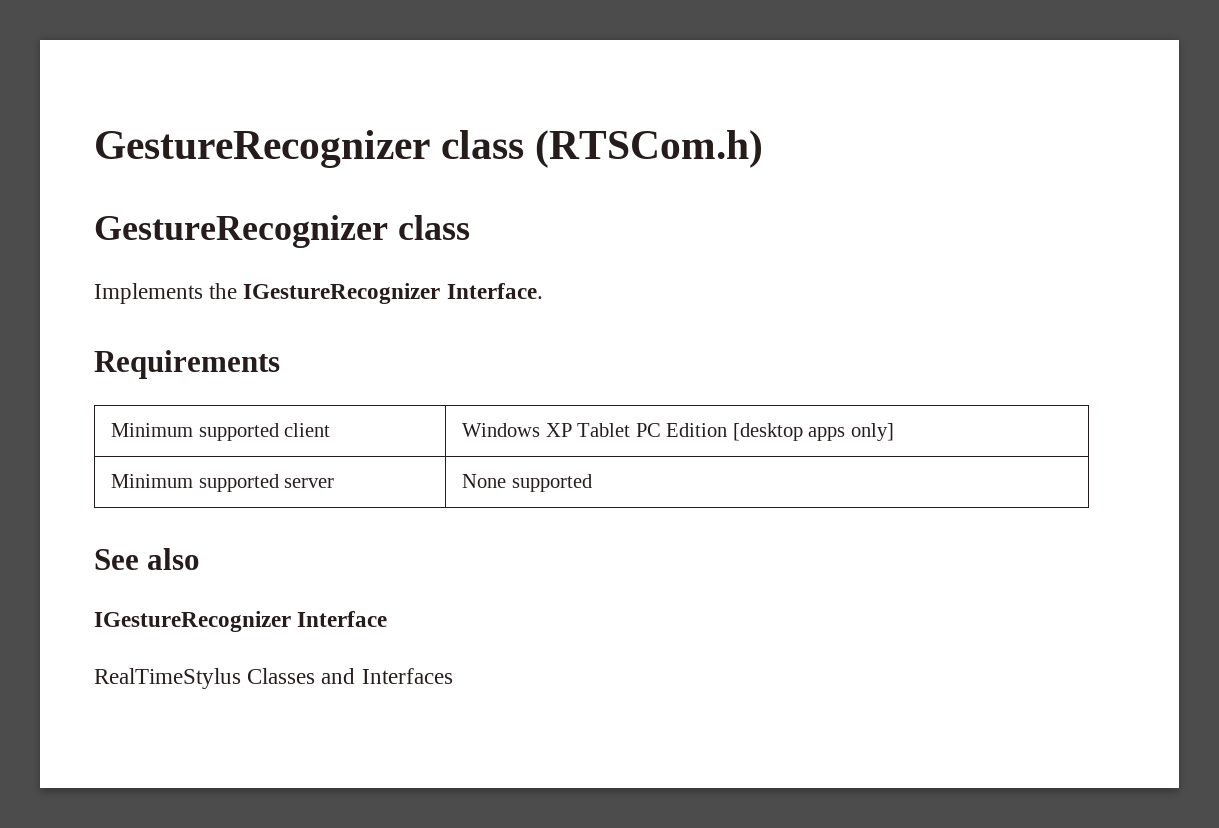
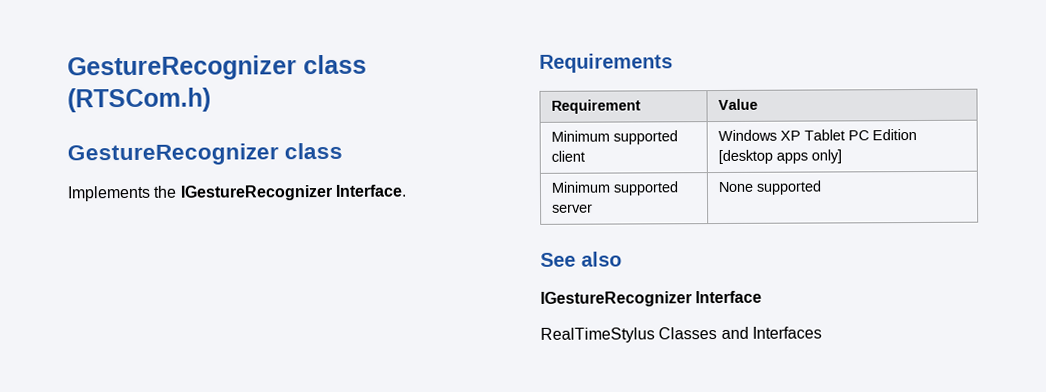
+ Requirement | Value

